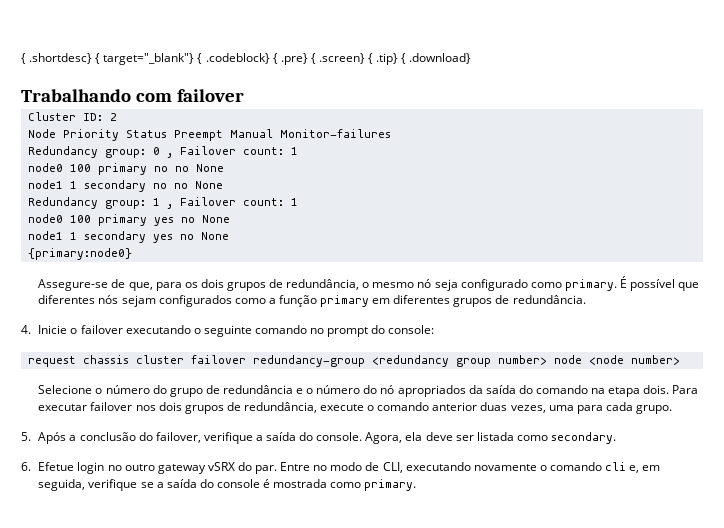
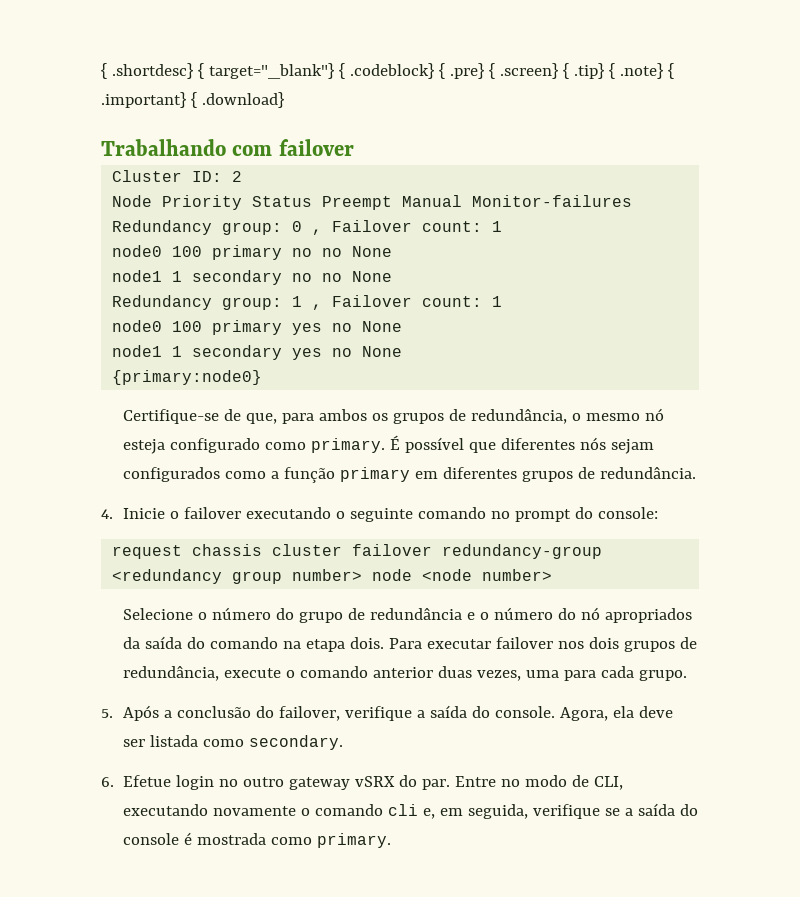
- { .shortdesc} { target="_blank"} { .codeblock} { .pre} { .screen} { .tip} { .download}
+ { .shortdesc} { target="_blank"} { .codeblock} { .pre} { .screen} { .tip} { .note} { .important} { .download}
- Assegure-se de que, para os dois grupos de redundância, o mesmo nó seja configurado como primary.
+ Certifique-se de que, para ambos os grupos de redundância, o mesmo nó esteja configurado como primary.

